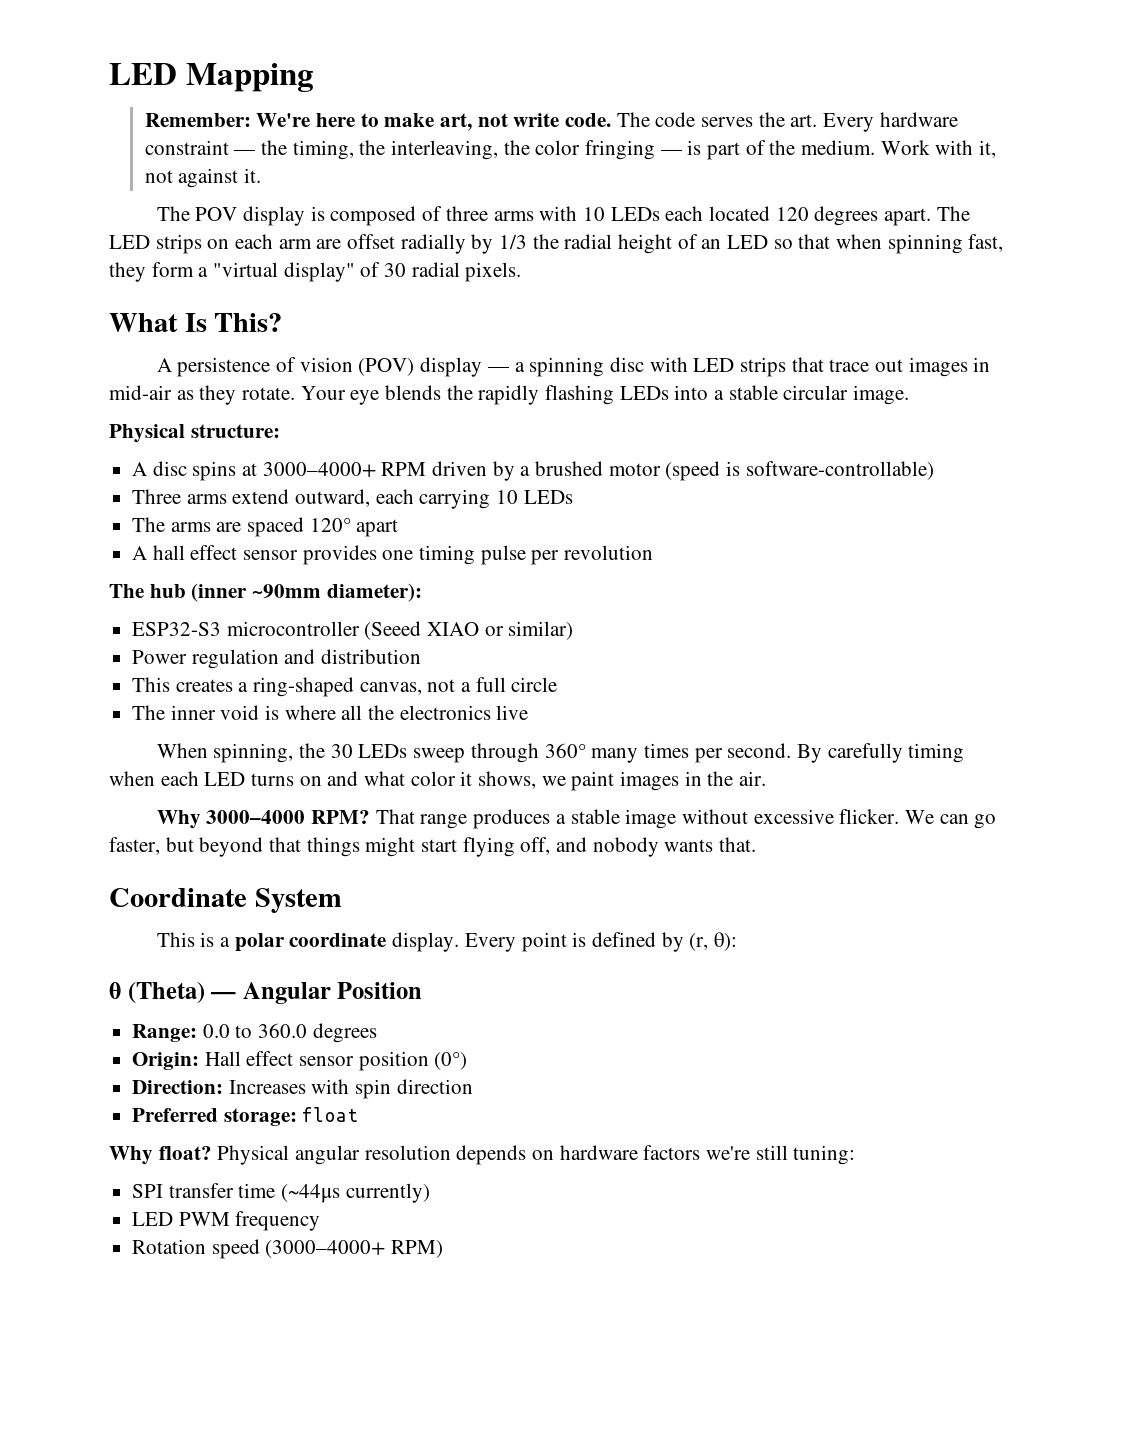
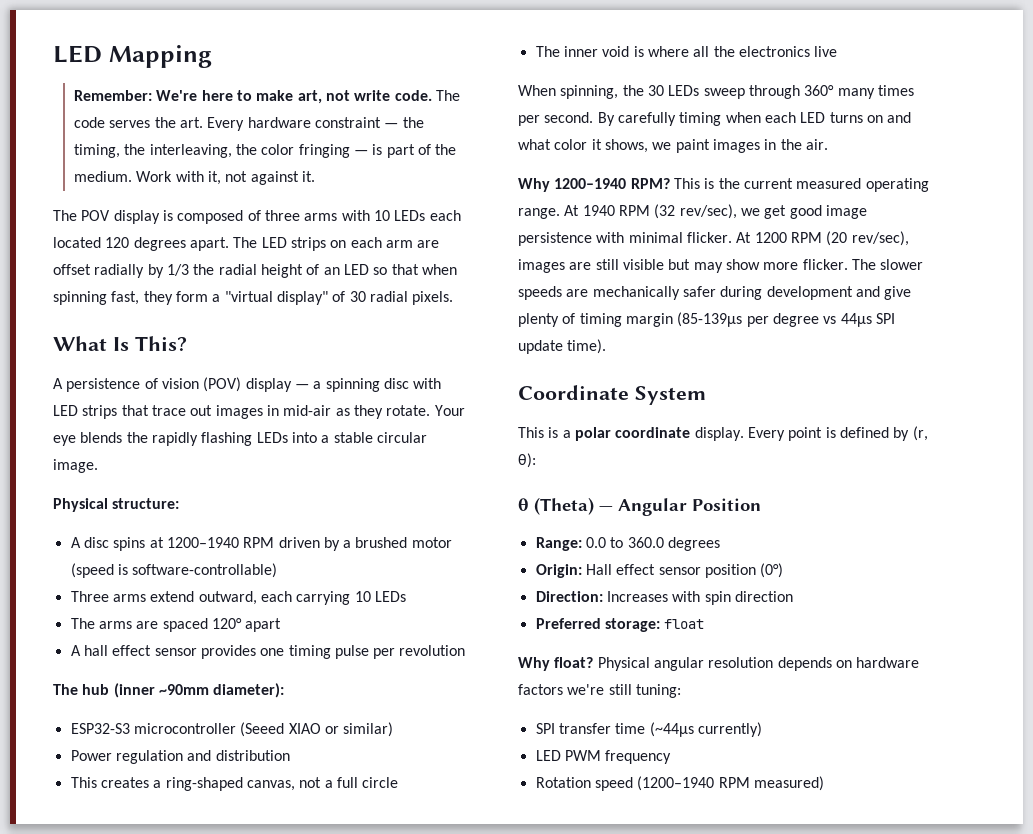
- A disc spins at 3000–4000+ RPM driven by a brushed motor (speed is software-controllable)
+ A disc spins at 1200–1940 RPM driven by a brushed motor (speed is software-controllable)
- Why 3000–4000 RPM? That range produces a stable image without excessive flicker. We can go faster, but beyond that things might start flying off, and nobody wants that.
+ Why 1200–1940 RPM? This is the current measured operating range. At 1940 RPM (32 rev/sec), we get good image persistence with minimal flicker. At 1200 RPM (20 rev/sec), images are still visible but may show more flicker. The slower speeds are mechanically safer during development and give plenty of timing margin (85-139μs per degree vs 44μs SPI update time).
- Rotation speed (3000–4000+ RPM)
+ Rotation speed (1200–1940 RPM measured)

